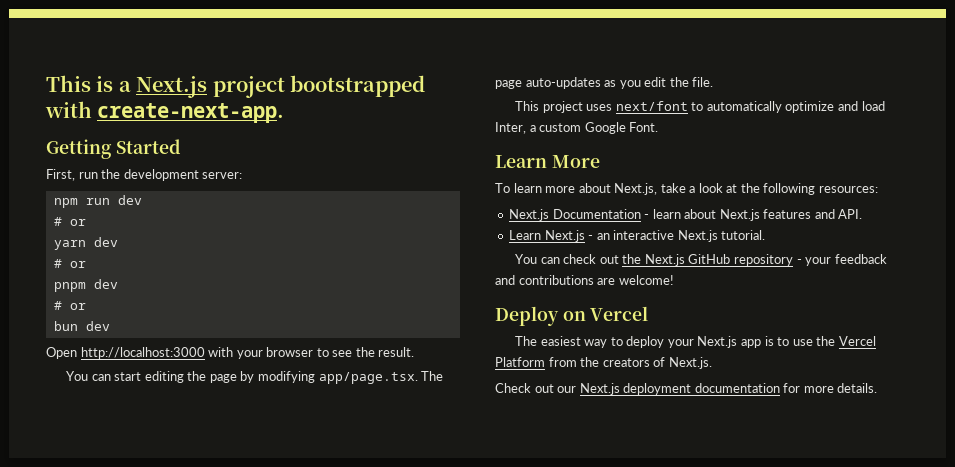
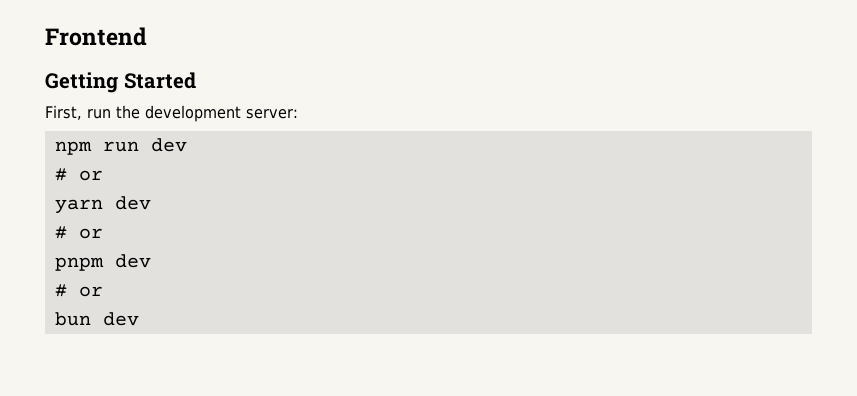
- This is a Next.js project bootstrapped with create-next-app.
+ Frontend
- Open http://localhost:3000 with your browser to see the result.
- You can start editing the page by modifying app/page.tsx. The page auto-updates as you edit the file.
- This project uses next/font to automatically optimize and load Inter, a custom Google Font.
- Learn More
- To learn more about Next.js, take a look at the following resources:
- Next.js Documentation - learn about Next.js features and API.
- Learn Next.js - an interactive Next.js tutorial.
- You can check out the Next.js GitHub repository - your feedback and contributions are welcome!
- Deploy on Vercel
- The easiest way to deploy your Next.js app is to use the Vercel Platform from the creators of Next.js.
- Check out our Next.js deployment documentation for more details.

